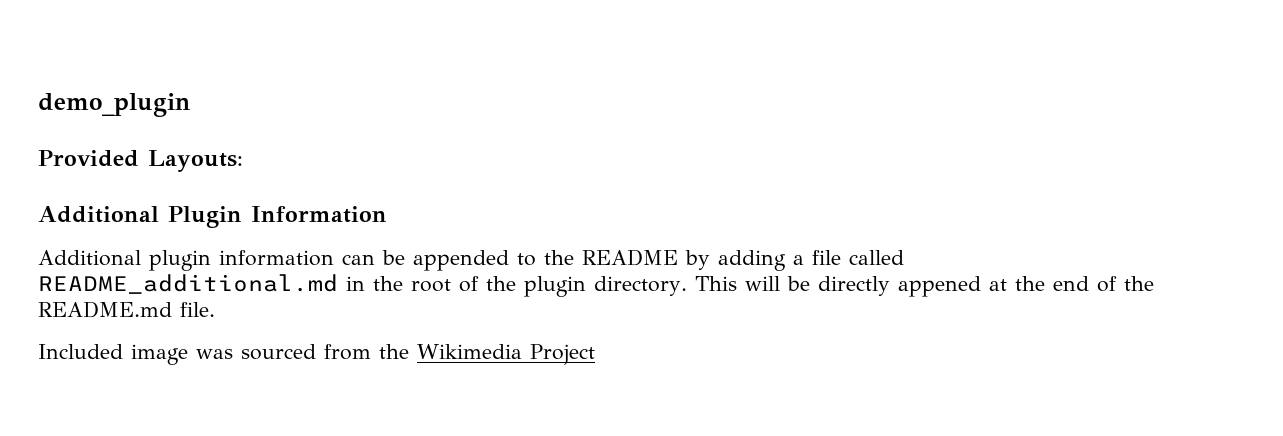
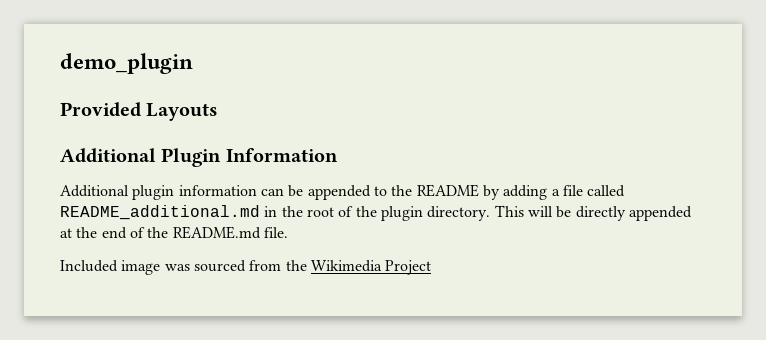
- Provided Layouts:
+ Provided Layouts
- This will be directly appened at the end of the README.md file.
+ This will be directly appended at the end of the README.md file.

